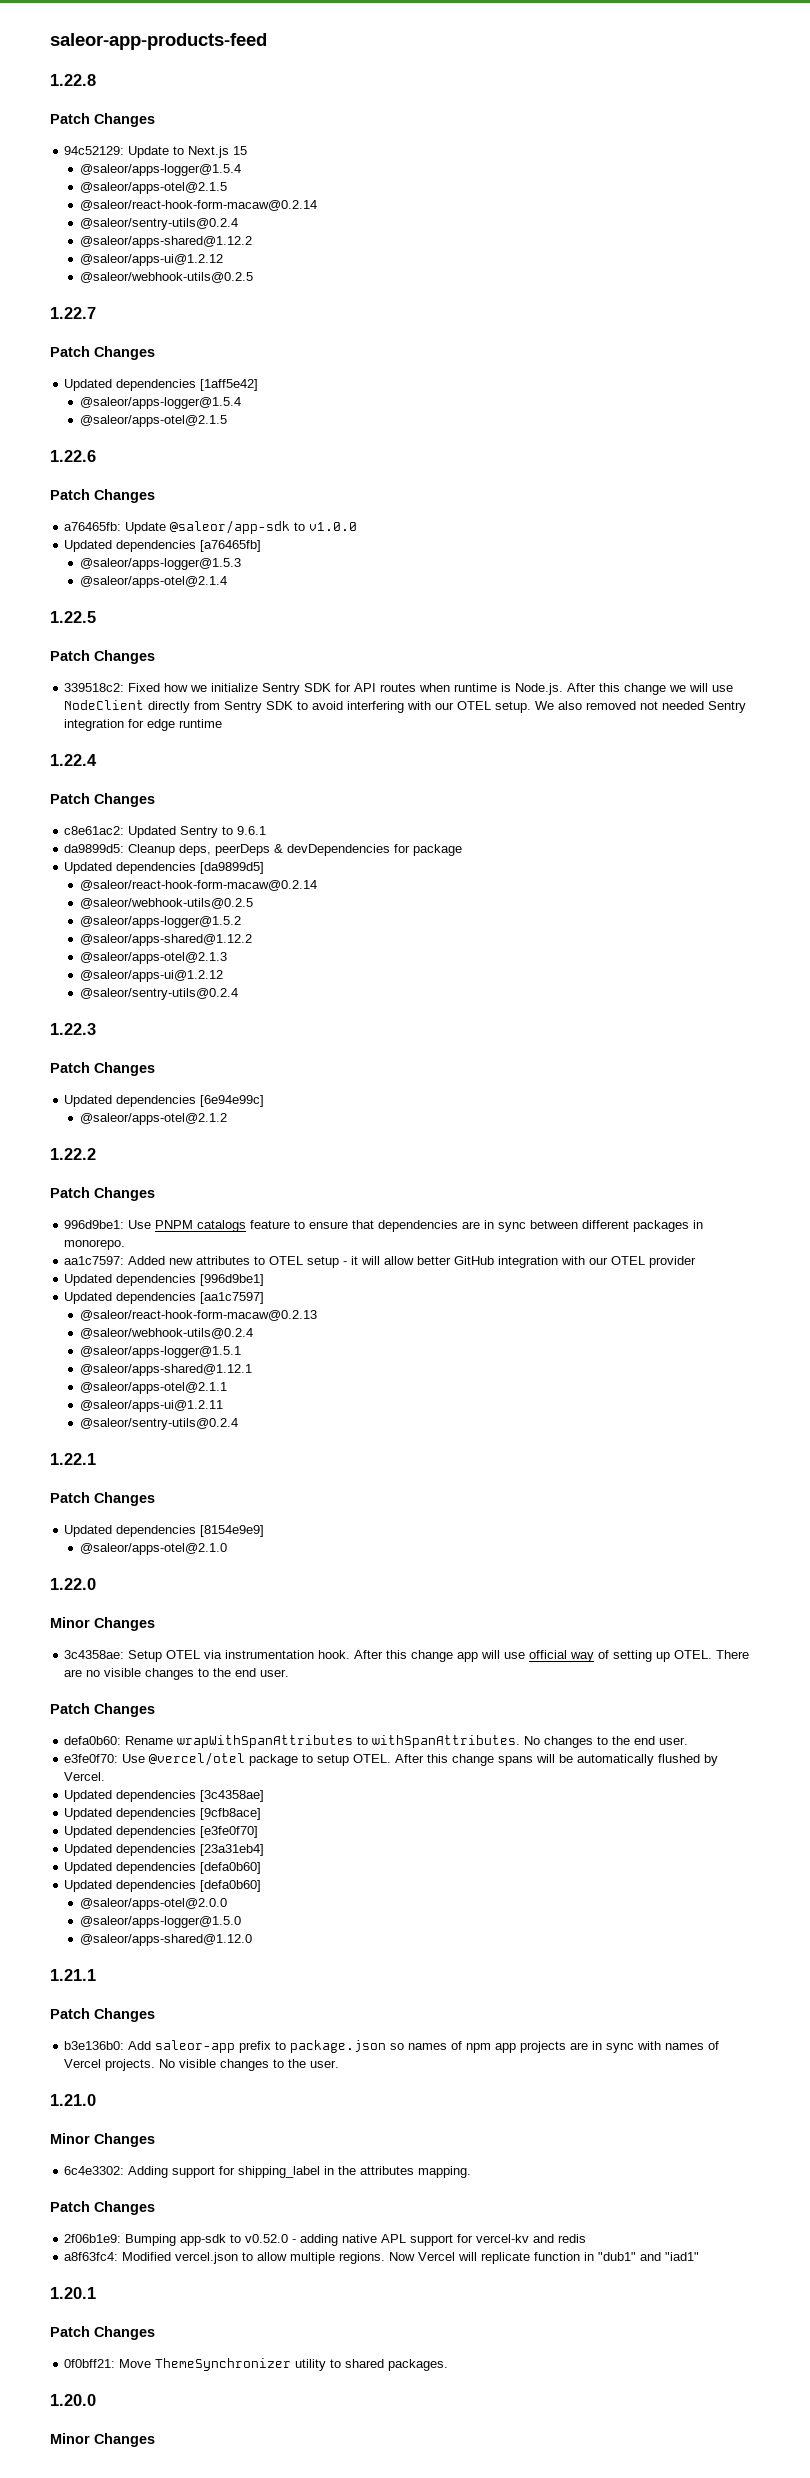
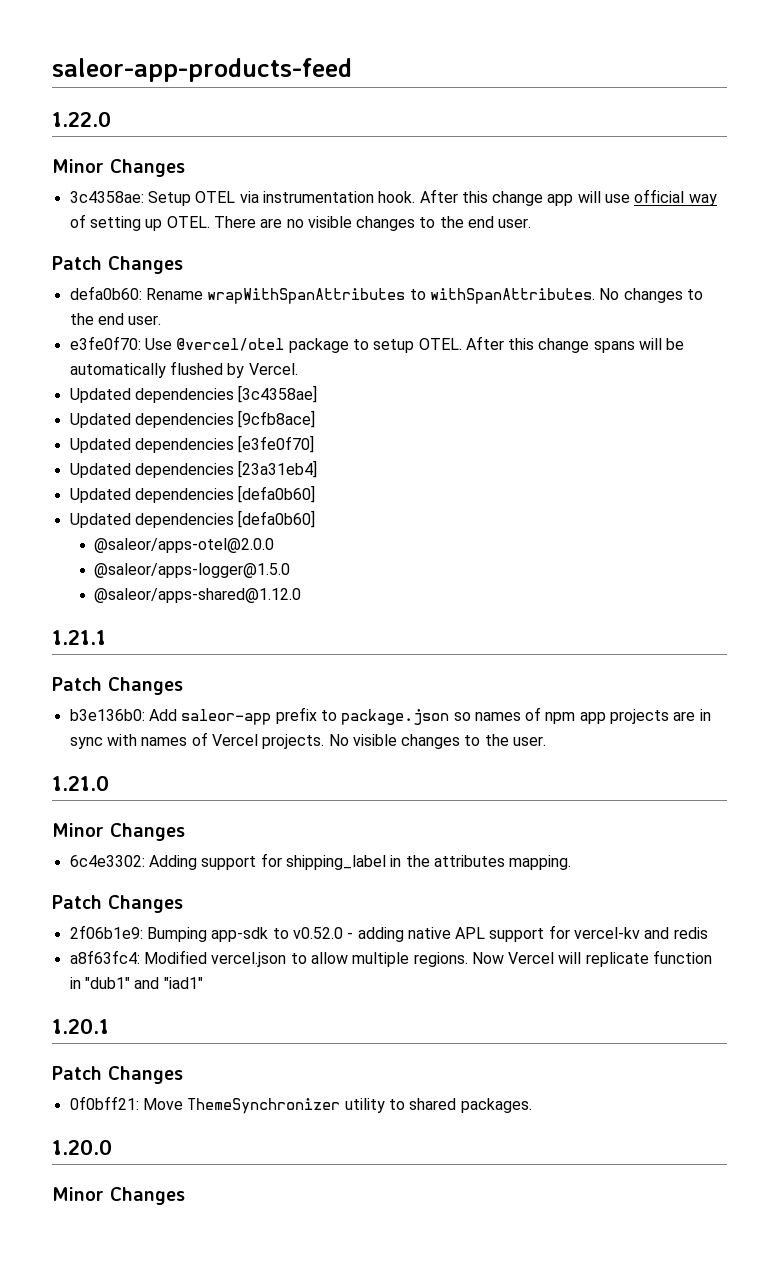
- 1.22.8
- Patch Changes
- 94c52129: Update to Next.js 15
- @saleor/apps-logger@1.5.4
- @saleor/apps-otel@2.1.5
- @saleor/react-hook-form-macaw@0.2.14
- @saleor/sentry-utils@0.2.4
- @saleor/apps-shared@1.12.2
- @saleor/apps-ui@1.2.12
- @saleor/webhook-utils@0.2.5
- 1.22.7
- Patch Changes
- Updated dependencies [1aff5e42]
- @saleor/apps-logger@1.5.4
- @saleor/apps-otel@2.1.5
- 1.22.6
- Patch Changes
- a76465fb: Update @saleor/app-sdk to v1.0.0
- Updated dependencies [a76465fb]
- @saleor/apps-logger@1.5.3
- @saleor/apps-otel@2.1.4
- 1.22.5
- Patch Changes
- 339518c2: Fixed how we initialize Sentry SDK for API routes when runtime is Node.js. After this change we will use NodeClient directly from Sentry SDK to avoid interfering with our OTEL setup. We also removed not needed Sentry integration for edge runtime
- 1.22.4
- Patch Changes
- c8e61ac2: Updated Sentry to 9.6.1
- da9899d5: Cleanup deps, peerDeps & devDependencies for package
- Updated dependencies [da9899d5]
- @saleor/react-hook-form-macaw@0.2.14
- @saleor/webhook-utils@0.2.5
- @saleor/apps-logger@1.5.2
- @saleor/apps-shared@1.12.2
- @saleor/apps-otel@2.1.3
- @saleor/apps-ui@1.2.12
- @saleor/sentry-utils@0.2.4
- 1.22.3
- Patch Changes
- Updated dependencies [6e94e99c]
- @saleor/apps-otel@2.1.2
- 1.22.2
- Patch Changes
- 996d9be1: Use PNPM catalogs feature to ensure that dependencies are in sync between different packages in monorepo.
- aa1c7597: Added new attributes to OTEL setup - it will allow better GitHub integration with our OTEL provider
- Updated dependencies [996d9be1]
- Updated dependencies [aa1c7597]
- @saleor/react-hook-form-macaw@0.2.13
- @saleor/webhook-utils@0.2.4
- @saleor/apps-logger@1.5.1
- @saleor/apps-shared@1.12.1
- @saleor/apps-otel@2.1.1
- @saleor/apps-ui@1.2.11
- @saleor/sentry-utils@0.2.4
- 1.22.1
- Patch Changes
- Updated dependencies [8154e9e9]
- @saleor/apps-otel@2.1.0

